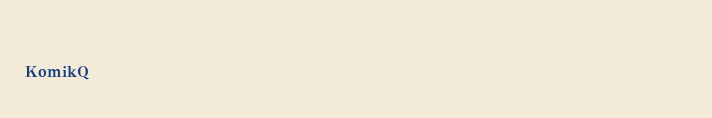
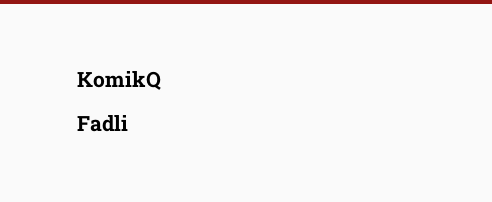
+ Fadli

